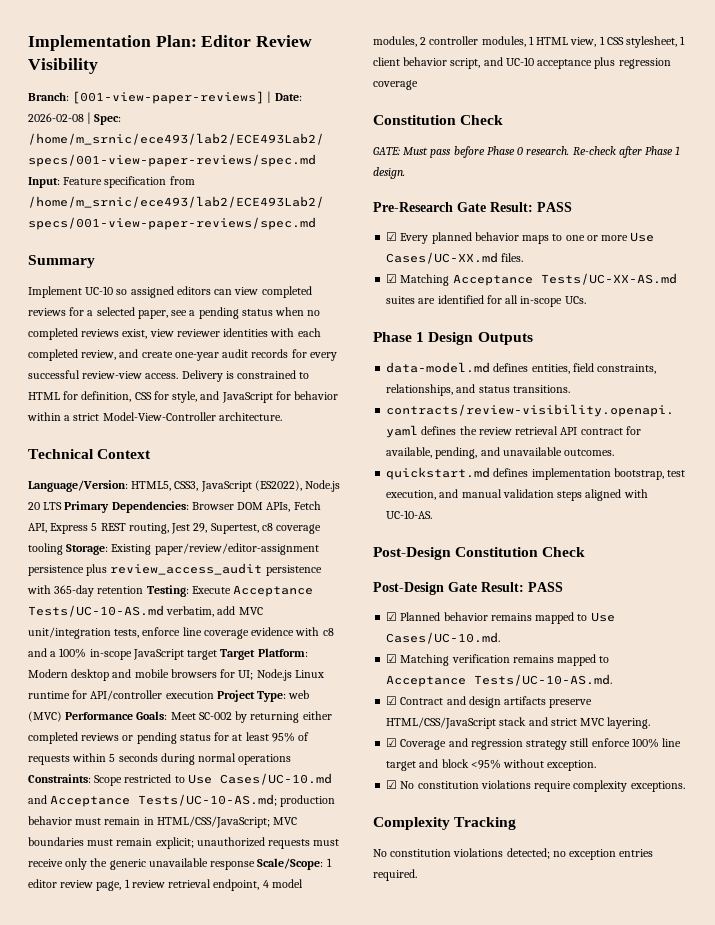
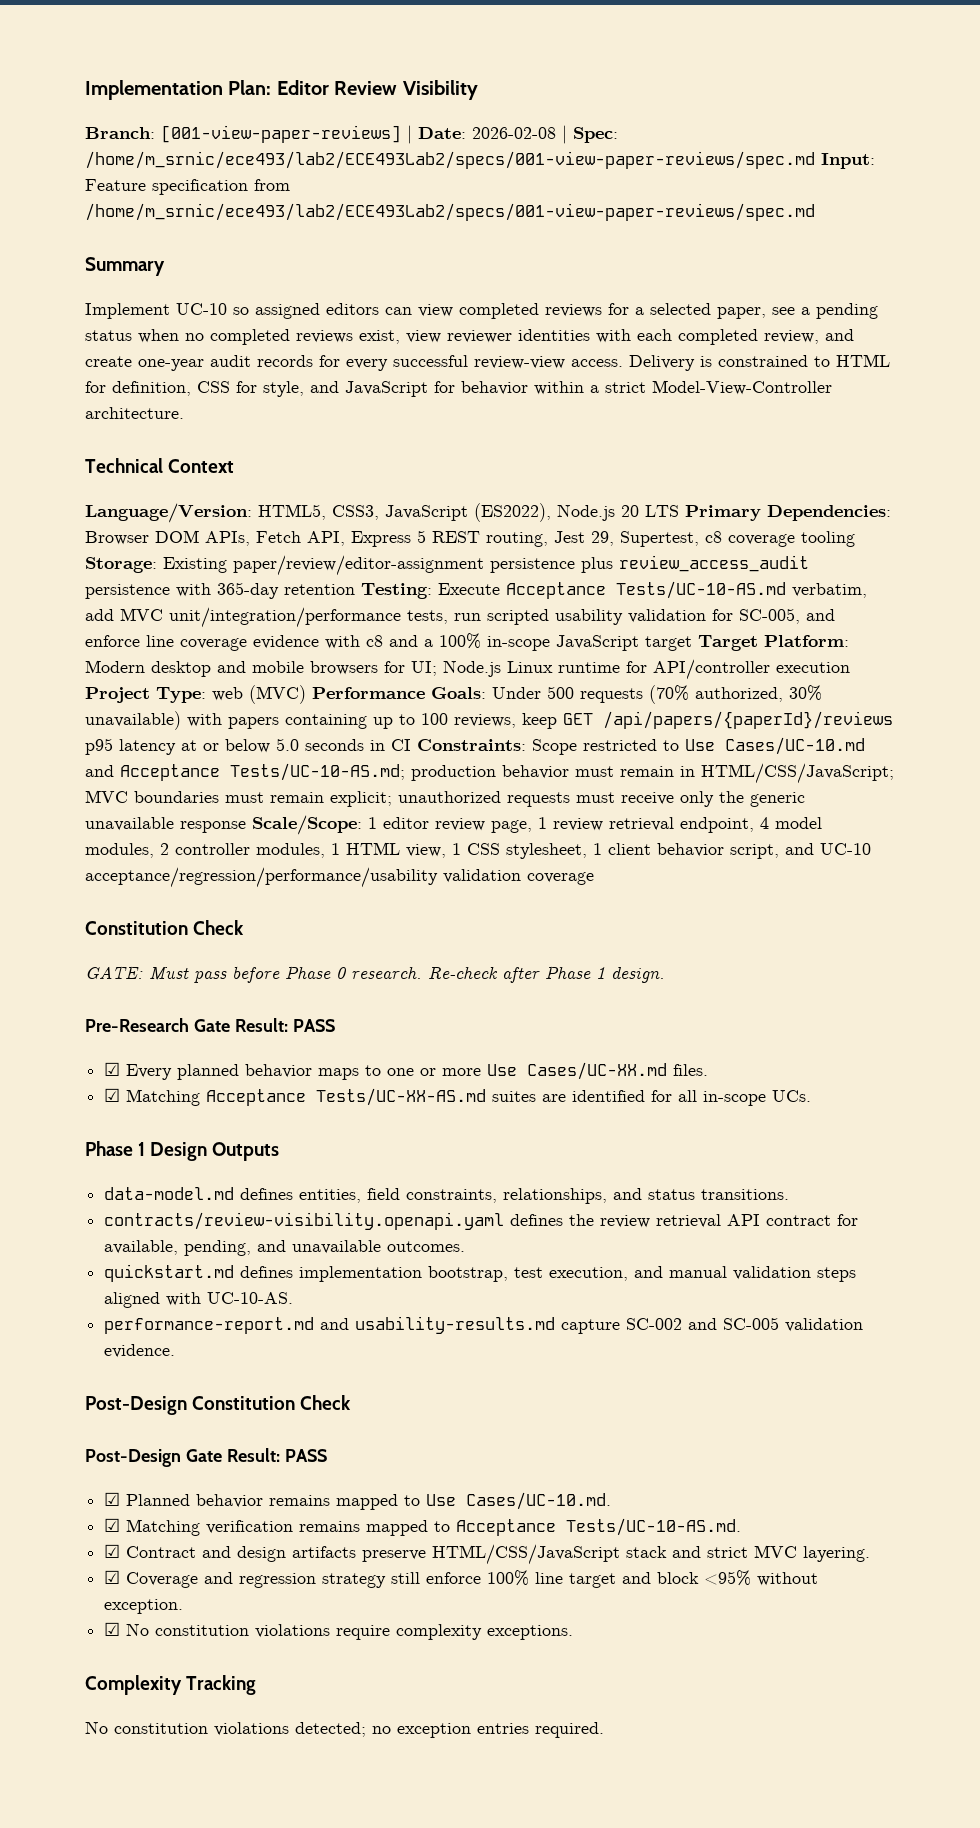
- Execute Acceptance Tests/UC-10-AS.md verbatim, add MVC unit/integration tests, enforce line coverage evidence with c8 and a 100% in-scope JavaScript target Target Platform:
+ Execute Acceptance Tests/UC-10-AS.md verbatim, add MVC unit/integration/performance tests, run scripted usability validation for SC-005, and enforce line coverage evidence with c8 and a 100% in-scope JavaScript target Target Platform:
- Meet SC-002 by returning either completed reviews or pending status for at least 95% of requests within 5 seconds during normal operations Constraints:
+ Under 500 requests (70% authorized, 30% unavailable) with papers containing up to 100 reviews, keep GET /api/papers/{paperId}/reviews p95 latency at or below 5.0 seconds in CI Constraints:
- 1 editor review page, 1 review retrieval endpoint, 4 model modules, 2 controller modules, 1 HTML view, 1 CSS stylesheet, 1 client behavior script, and UC-10 acceptance plus regression coverage
+ 1 editor review page, 1 review retrieval endpoint, 4 model modules, 2 controller modules, 1 HTML view, 1 CSS stylesheet, 1 client behavior script, and UC-10 acceptance/regression/performance/usability validation coverage
+ performance-report.md and usability-results.md capture SC-002 and SC-005 validation evidence.

